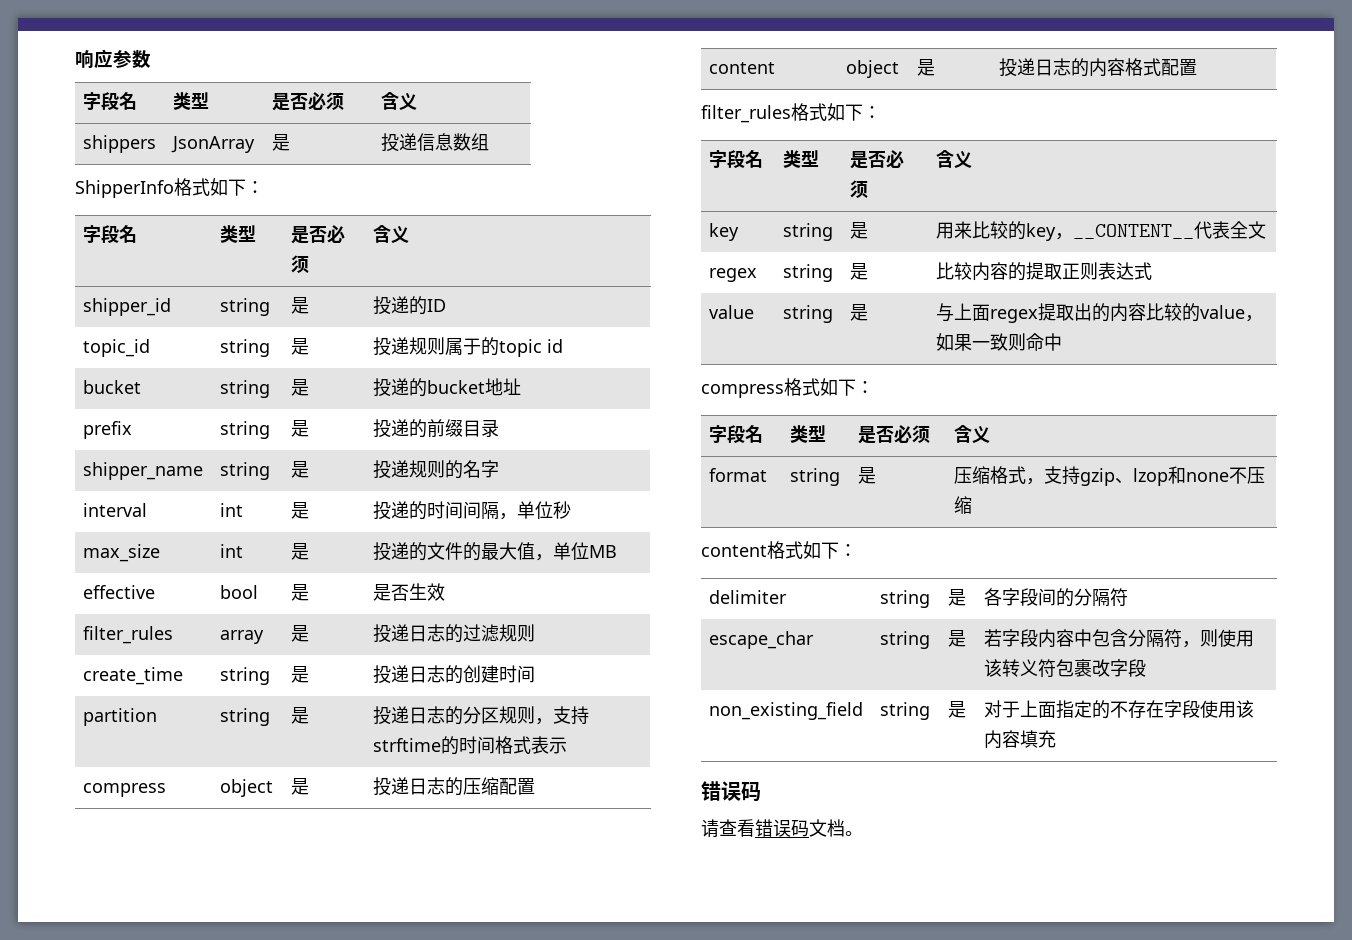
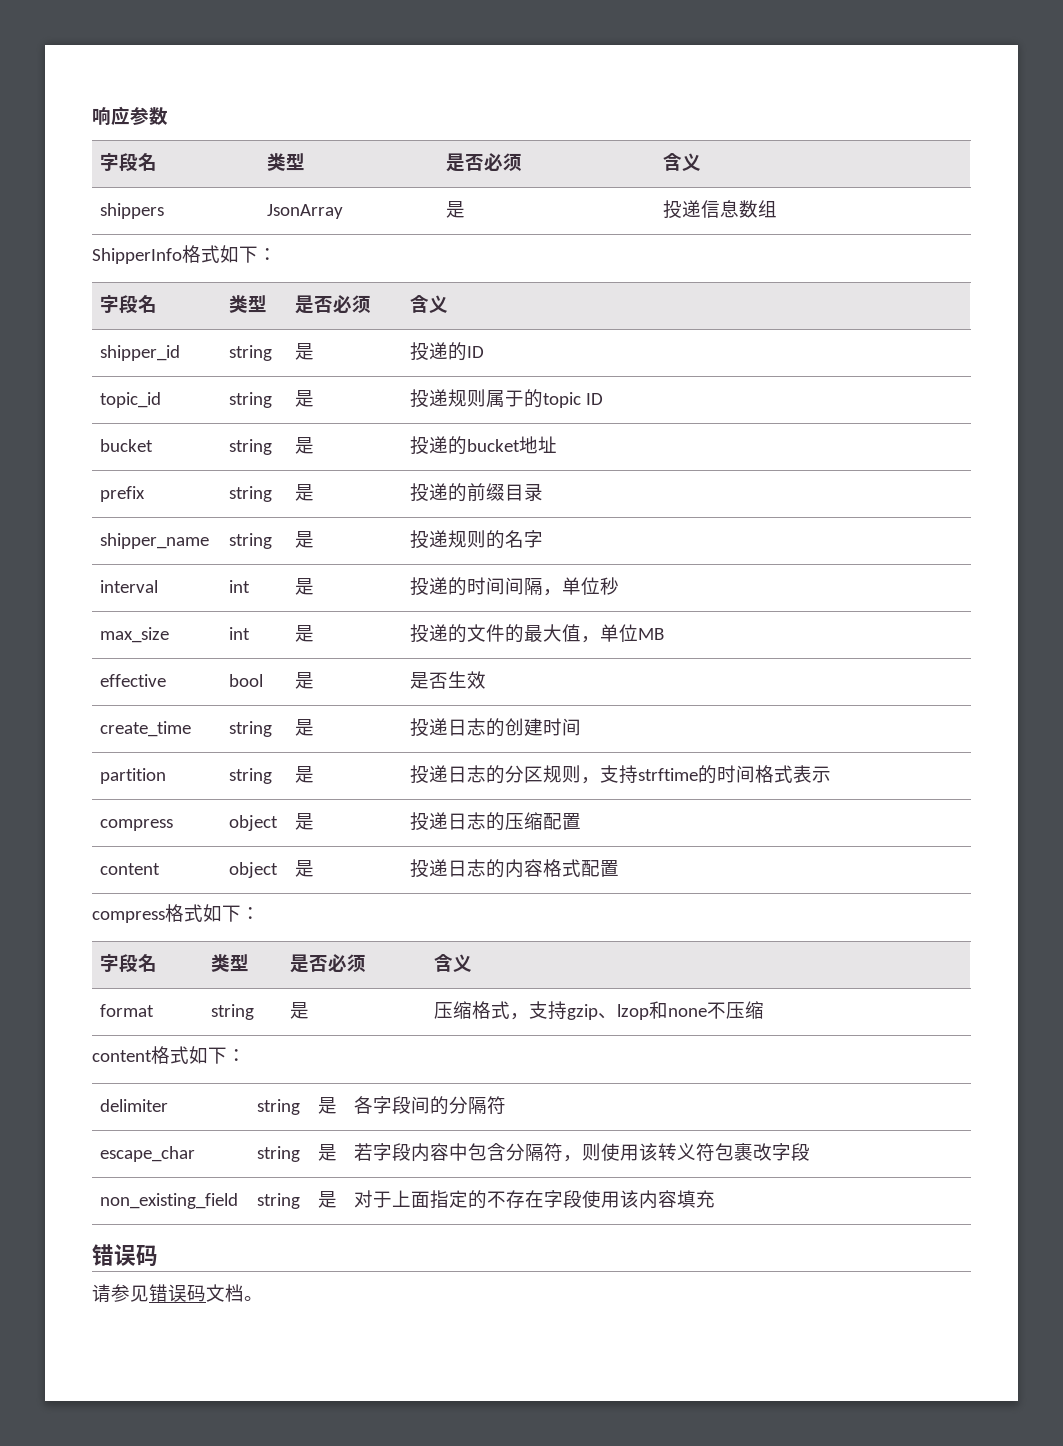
- topic_id | string | 是 | 投递规则属于的topic id
+ topic_id | string | 是 | 投递规则属于的topic ID
- filter_rules | array | 是 | 投递日志的过滤规则
- filter_rules格式如下：
- 字段名 | 类型 | 是否必须 | 含义
- key | string | 是 | 用来比较的key，__CONTENT__代表全文
- regex | string | 是 | 比较内容的提取正则表达式
- value | string | 是 | 与上面regex提取出的内容比较的value，如果一致则命中
- 请查看错误码文档。
+ 请参见错误码文档。

